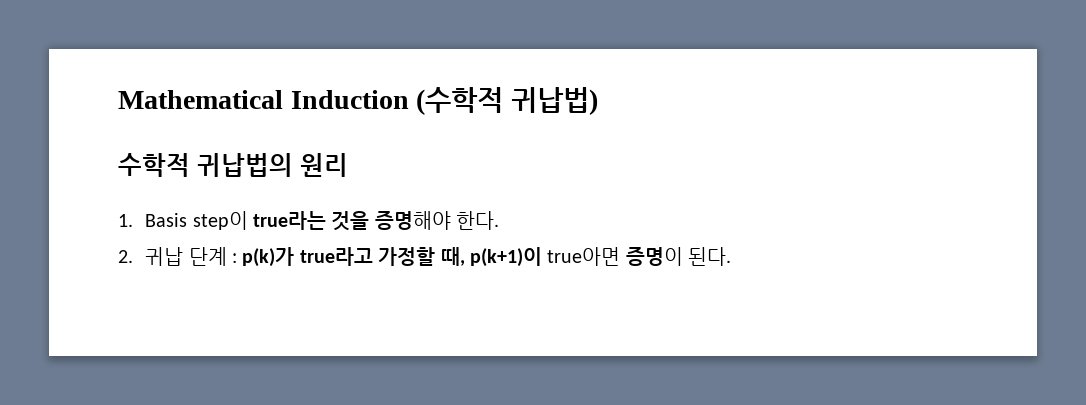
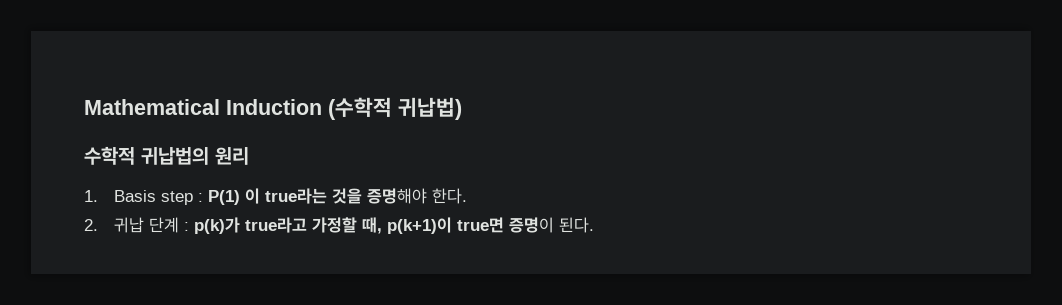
- 1. Basis step이 true라는 것을 증명해야 한다.
+ 1. Basis step : P(1) 이 true라는 것을 증명해야 한다.
- 2. 귀납 단계 : p(k)가 true라고 가정할 때, p(k+1)이 true아면 증명이 된다.
+ 2. 귀납 단계 : p(k)가 true라고 가정할 때, p(k+1)이 true면 증명이 된다.

